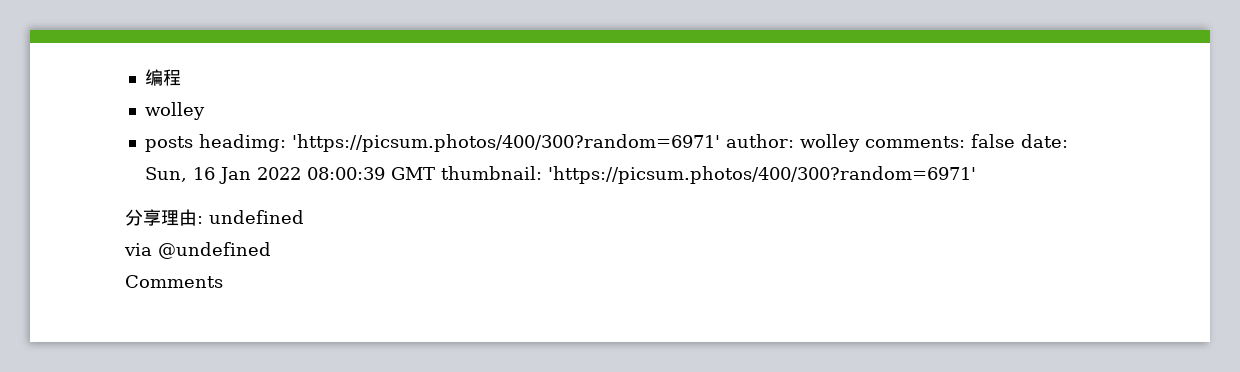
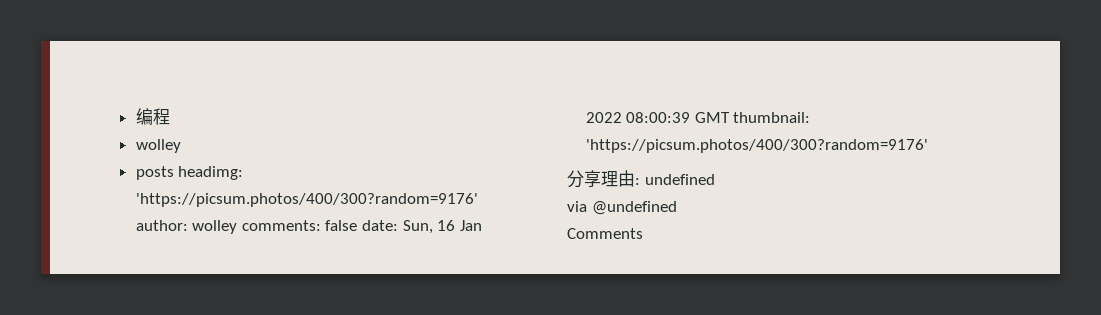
- posts headimg: 'https://picsum.photos/400/300?random=6971' author: wolley comments: false date: Sun, 16 Jan 2022 08:00:39 GMT thumbnail: 'https://picsum.photos/400/300?random=6971'
+ posts headimg: 'https://picsum.photos/400/300?random=9176' author: wolley comments: false date: Sun, 16 Jan 2022 08:00:39 GMT thumbnail: 'https://picsum.photos/400/300?random=9176'

